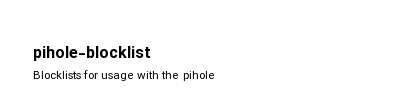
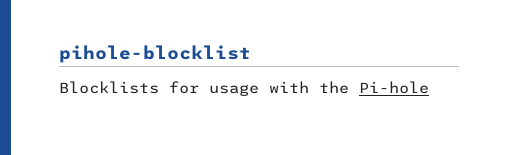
- Blocklists for usage with the pihole
+ Blocklists for usage with the Pi-hole

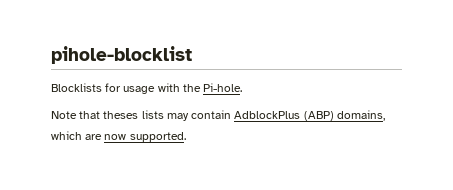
- Blocklists for usage with the Pi-hole
+ Blocklists for usage with the Pi-hole.
+ Note that theses lists may contain AdblockPlus (ABP) domains, which are now supported.

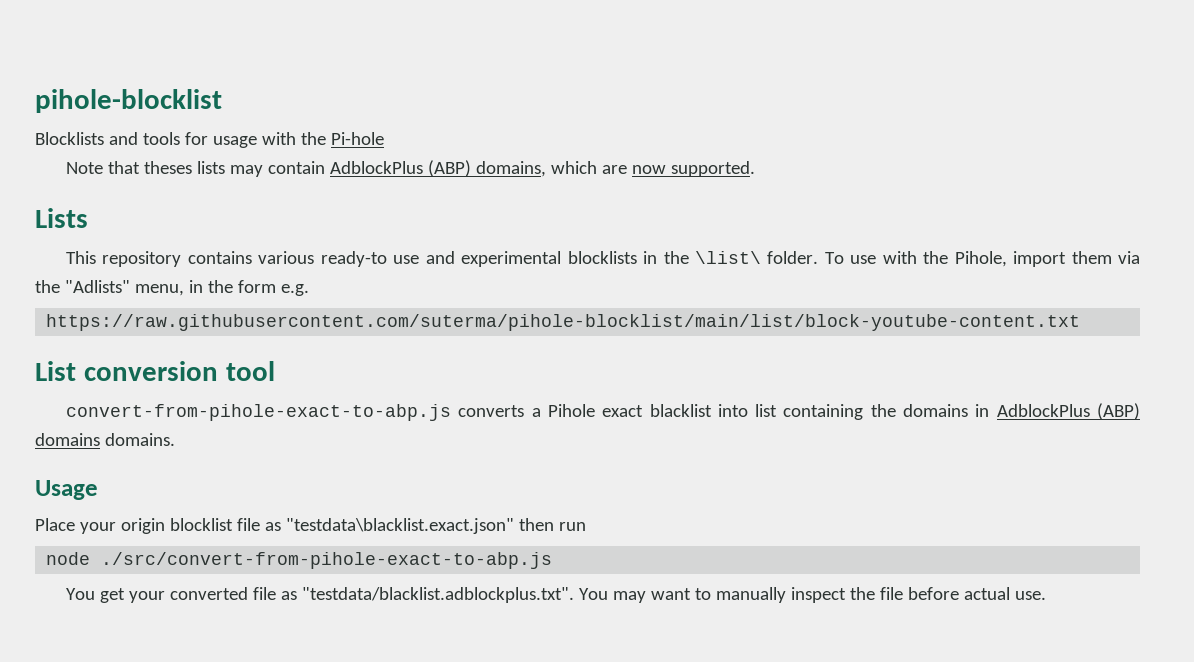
- Blocklists for usage with the Pi-hole.
+ Blocklists and tools for usage with the Pi-hole
+ Lists
+ This repository contains various ready-to use and experimental blocklists in the \list\ folder. To use with the Pihole, import them via the "Adlists" menu, in the form e.g.
+ https://raw.githubusercontent.com/suterma/pihole-blocklist/main/list/block-youtube-content.txt
+ List conversion tool
+ convert-from-pihole-exact-to-abp.js converts a Pihole exact blacklist into list containing the domains in AdblockPlus (ABP) domains domains.
+ Usage
+ Place your origin blocklist file as "testdata\blacklist.exact.json" then run
+ node ./src/convert-from-pihole-exact-to-abp.js
+ You get your converted file as "testdata/blacklist.adblockplus.txt". You may want to manually inspect the file before actual use.

